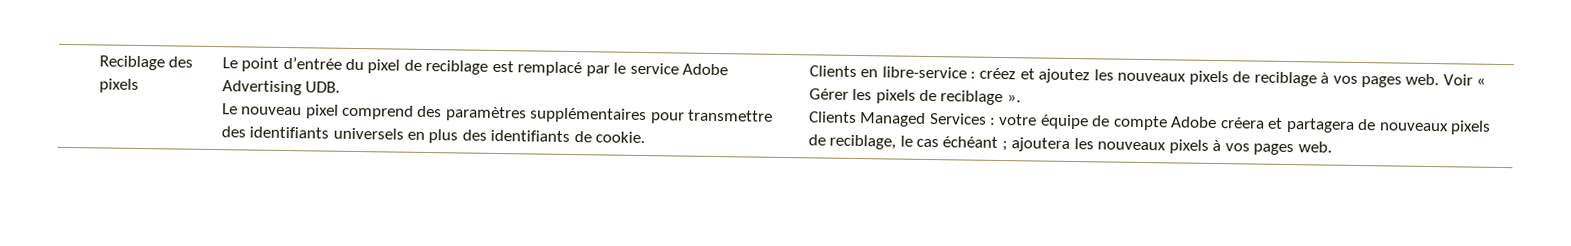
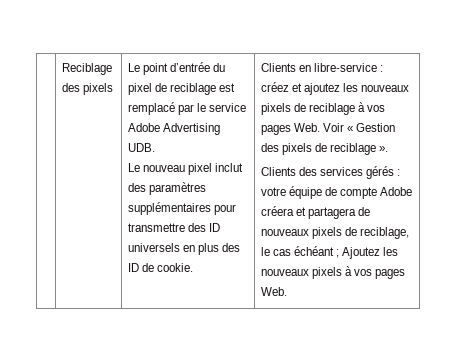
- Le nouveau pixel comprend des paramètres supplémentaires pour transmettre des identifiants universels en plus des identifiants de cookie.
+ Le nouveau pixel inclut des paramètres supplémentaires pour transmettre des ID universels en plus des ID de cookie.
- Clients en libre-service : créez et ajoutez les nouveaux pixels de reciblage à vos pages web. Voir « Gérer les pixels de reciblage ».
+ Clients en libre-service : créez et ajoutez les nouveaux pixels de reciblage à vos pages Web. Voir « Gestion des pixels de reciblage ».
- Clients Managed Services : votre équipe de compte Adobe créera et partagera de nouveaux pixels de reciblage, le cas échéant ; ajoutera les nouveaux pixels à vos pages web.
+ Clients des services gérés : votre équipe de compte Adobe créera et partagera de nouveaux pixels de reciblage, le cas échéant ; Ajoutez les nouveaux pixels à vos pages Web.

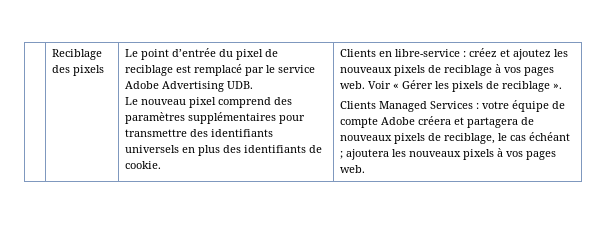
- Le nouveau pixel inclut des paramètres supplémentaires pour transmettre des ID universels en plus des ID de cookie.
+ Le nouveau pixel comprend des paramètres supplémentaires pour transmettre des identifiants universels en plus des identifiants de cookie.
- Clients en libre-service : créez et ajoutez les nouveaux pixels de reciblage à vos pages Web. Voir « Gestion des pixels de reciblage ».
+ Clients en libre-service : créez et ajoutez les nouveaux pixels de reciblage à vos pages web. Voir « Gérer les pixels de reciblage ».
- Clients des services gérés : votre équipe de compte Adobe créera et partagera de nouveaux pixels de reciblage, le cas échéant ; Ajoutez les nouveaux pixels à vos pages Web.
+ Clients Managed Services : votre équipe de compte Adobe créera et partagera de nouveaux pixels de reciblage, le cas échéant ; ajoutera les nouveaux pixels à vos pages web.

